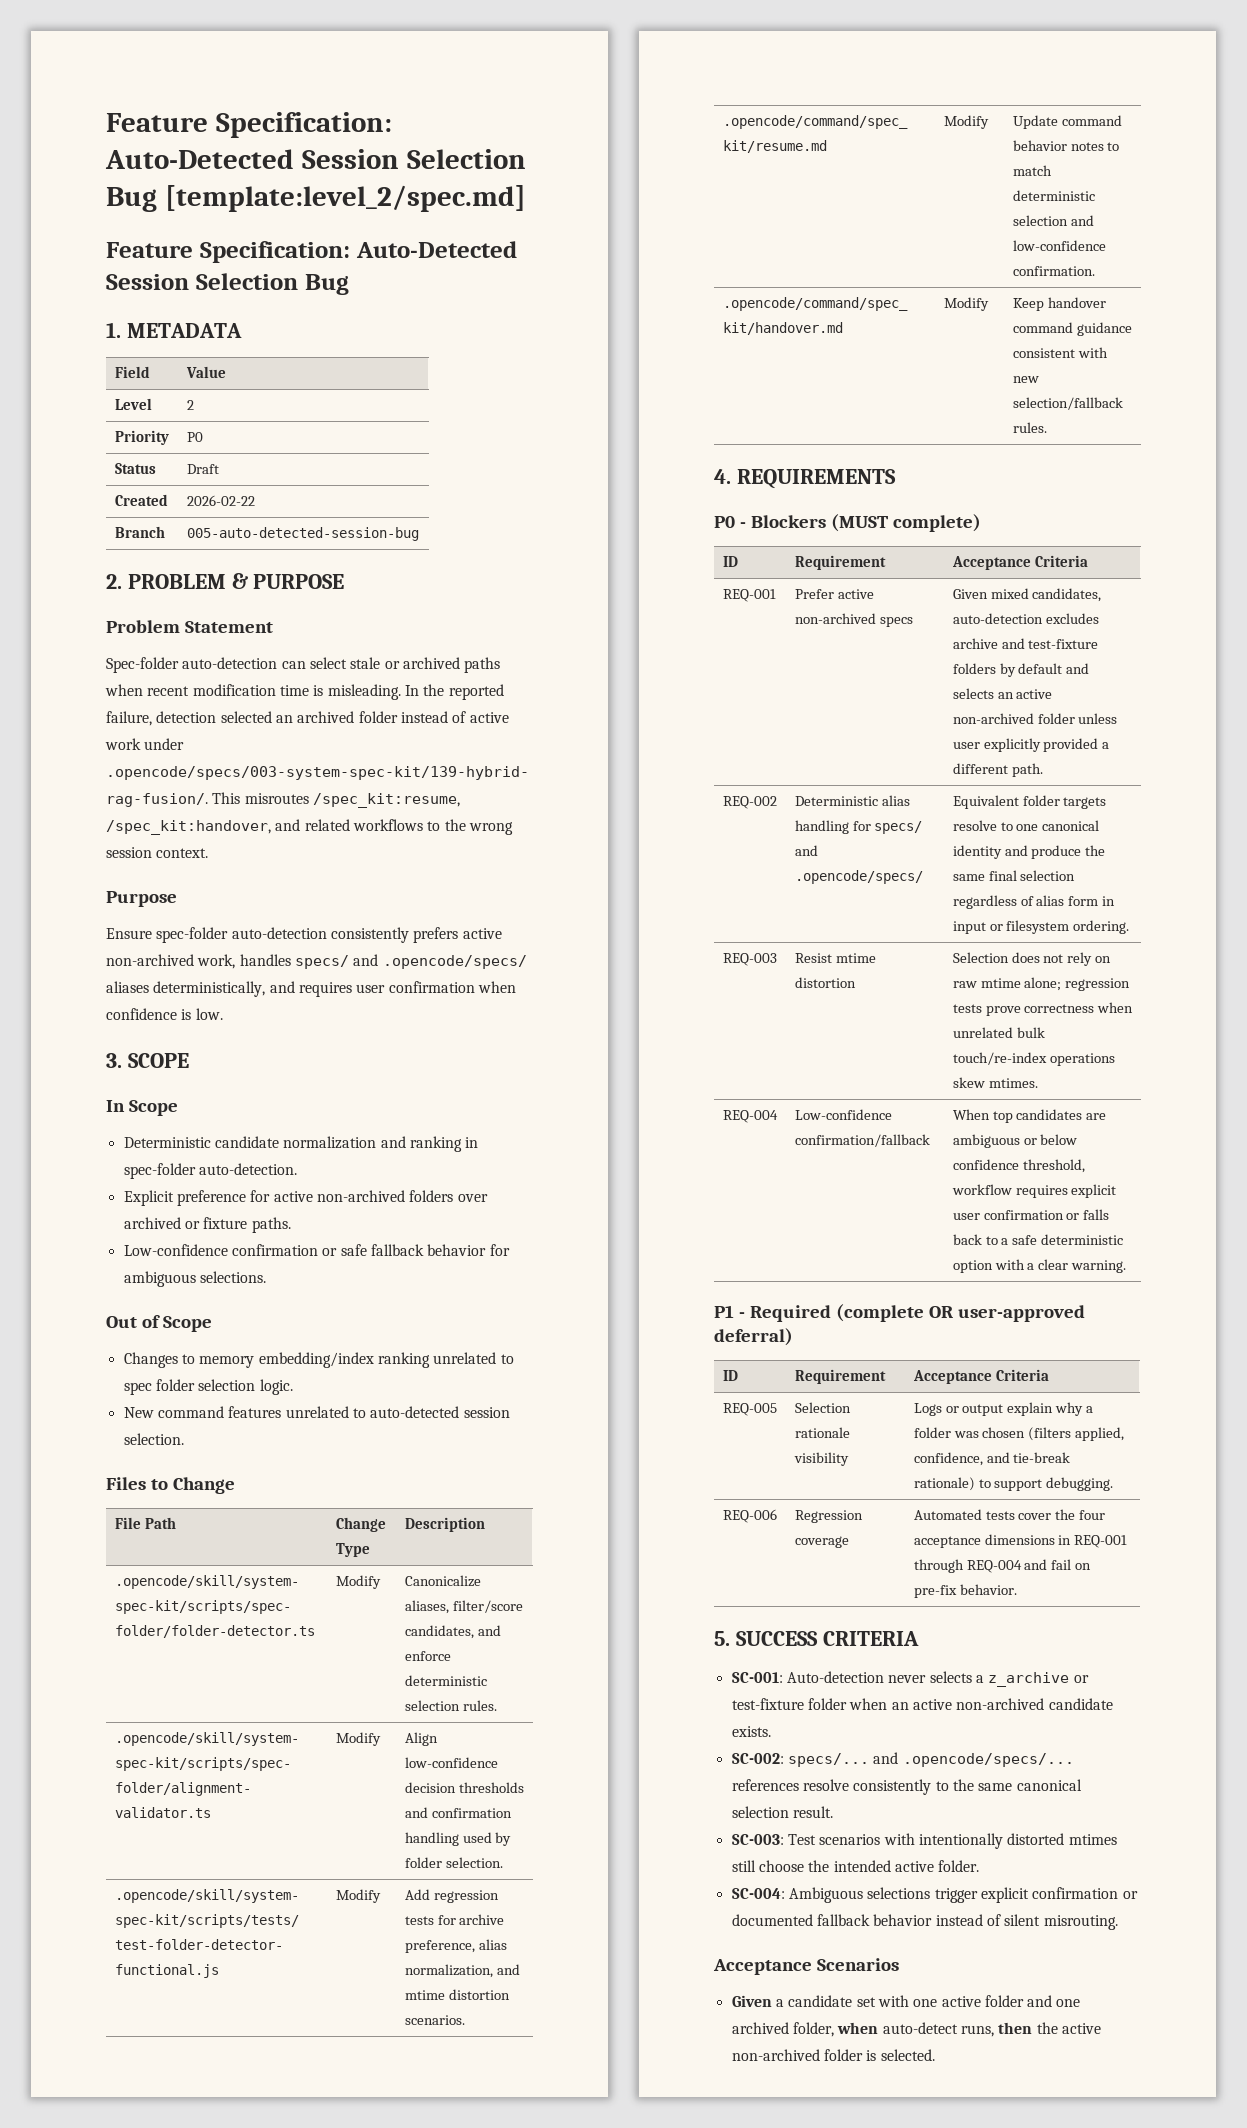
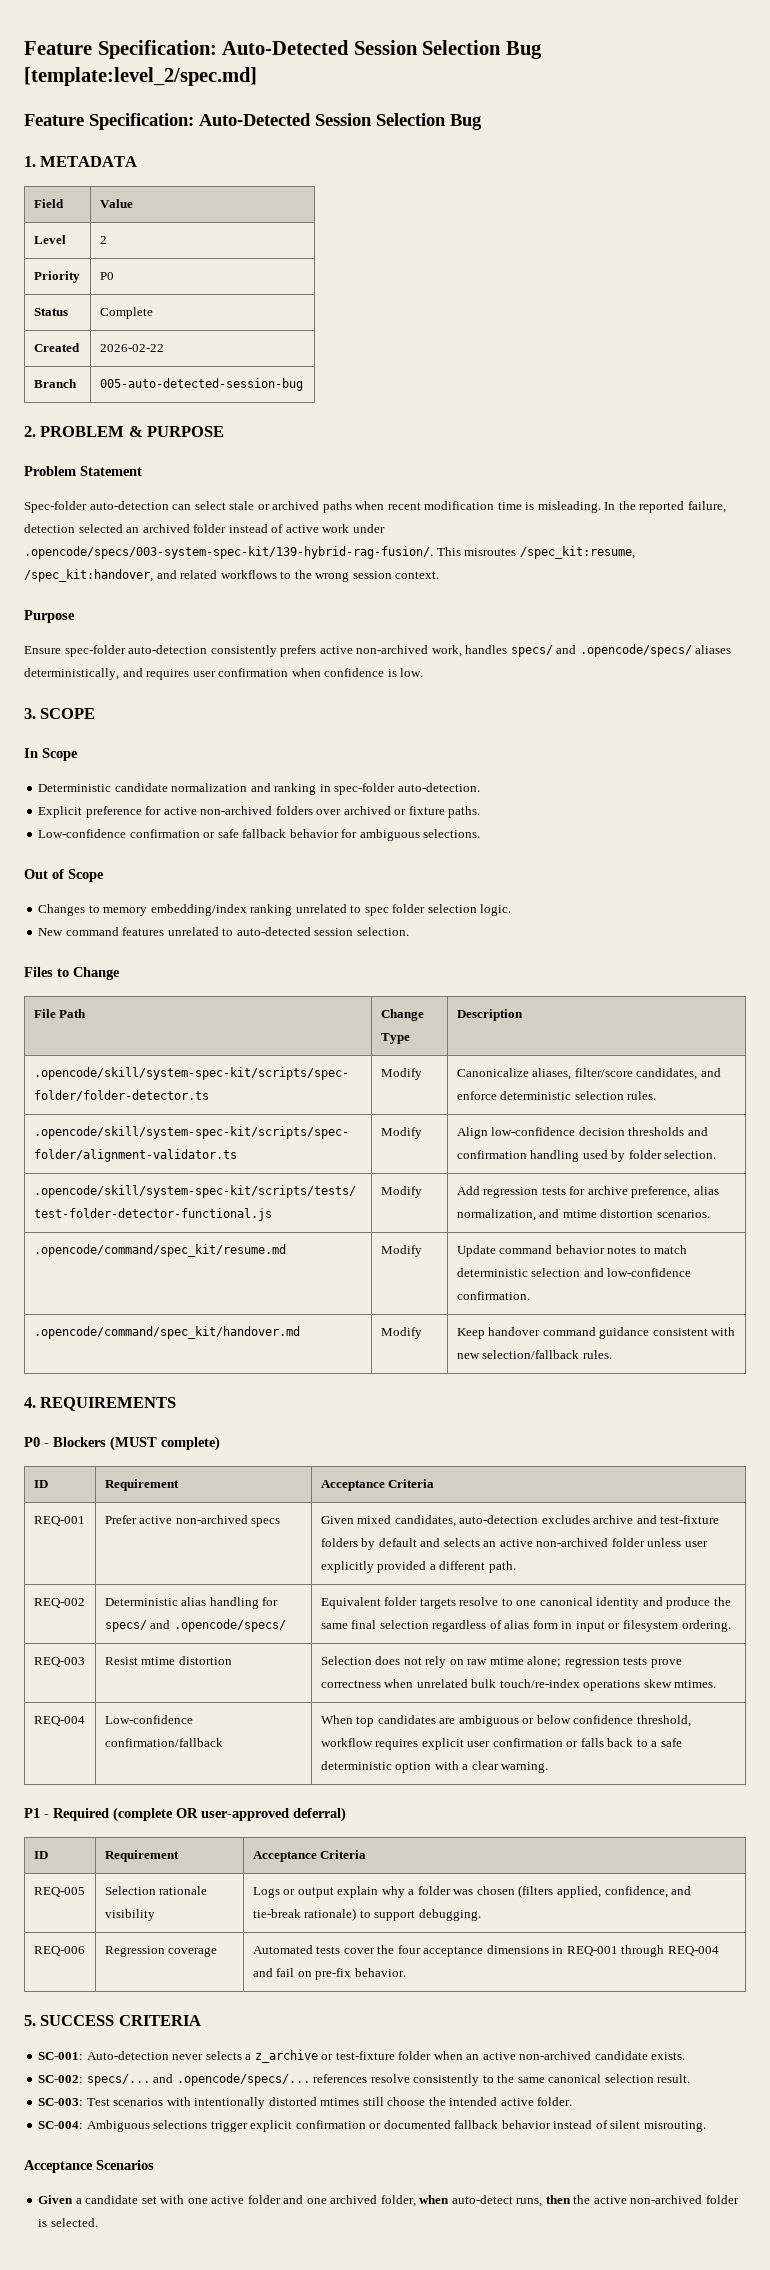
- Status | Draft
+ Status | Complete

